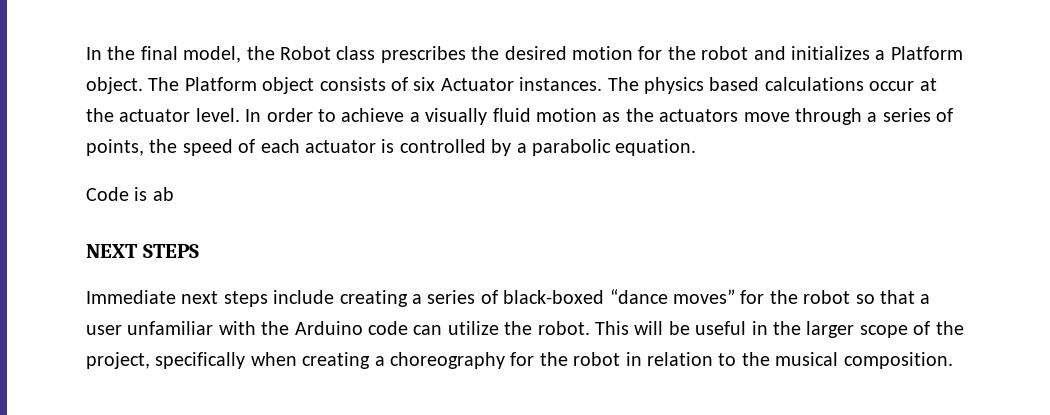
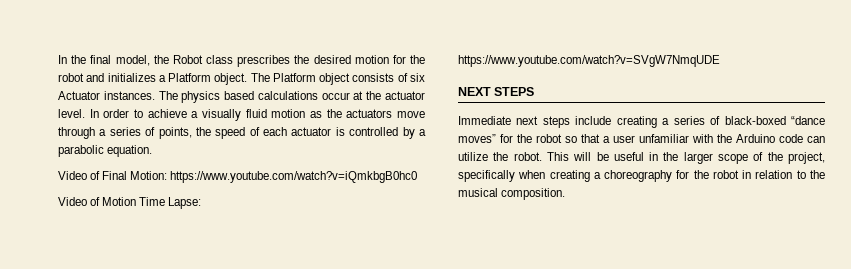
- Code is ab
+ Video of Final Motion: https://www.youtube.com/watch?v=iQmkbgB0hc0
+ Video of Motion Time Lapse: https://www.youtube.com/watch?v=SVgW7NmqUDE

